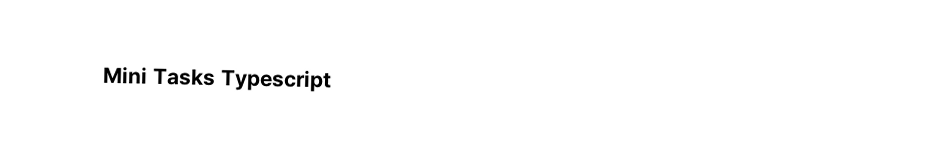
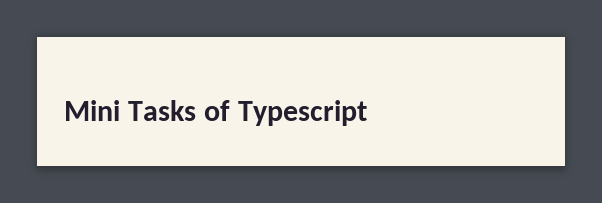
- Mini Tasks Typescript
+ Mini Tasks of Typescript

